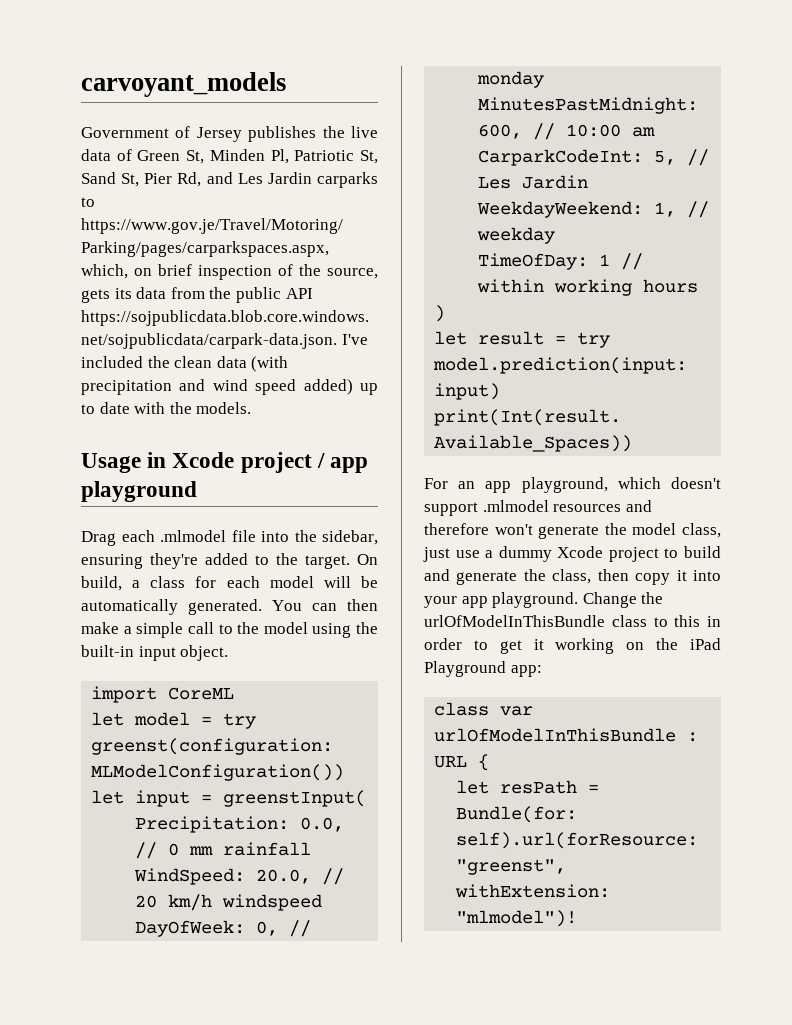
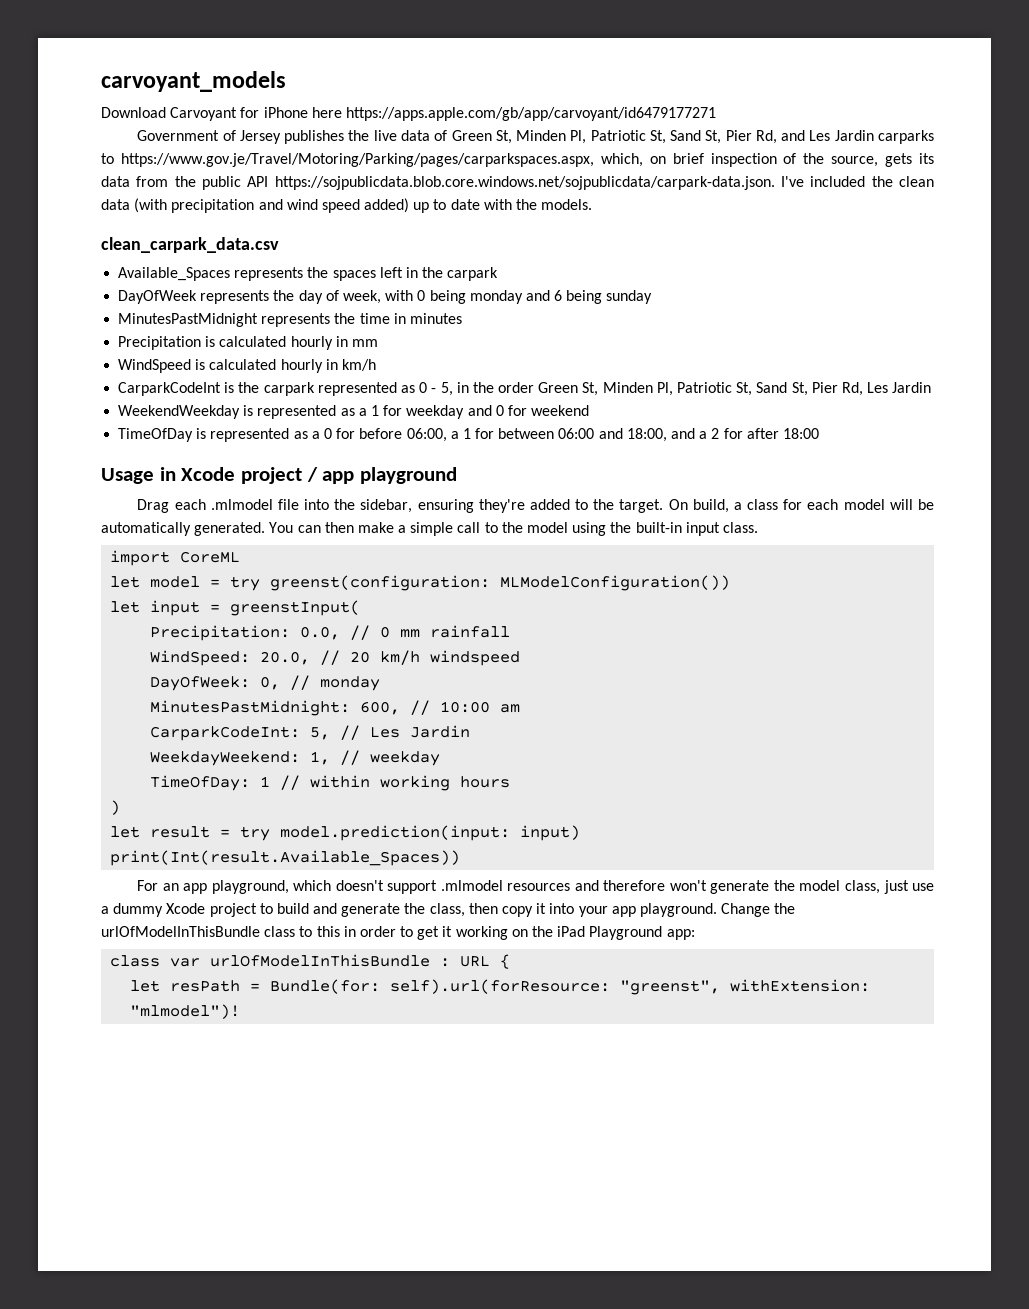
+ Download Carvoyant for iPhone here https://apps.apple.com/gb/app/carvoyant/id6479177271
+ clean_carpark_data.csv
+ Available_Spaces represents the spaces left in the carpark
+ DayOfWeek represents the day of week, with 0 being monday and 6 being sunday
+ MinutesPastMidnight represents the time in minutes
+ Precipitation is calculated hourly in mm
+ WindSpeed is calculated hourly in km/h
+ CarparkCodeInt is the carpark represented as 0 - 5, in the order Green St, Minden Pl, Patriotic St, Sand St, Pier Rd, Les Jardin
+ WeekendWeekday is represented as a 1 for weekday and 0 for weekend
+ TimeOfDay is represented as a 0 for before 06:00, a 1 for between 06:00 and 18:00, and a 2 for after 18:00
- You can then make a simple call to the model using the built-in input object.
+ You can then make a simple call to the model using the built-in input class.

